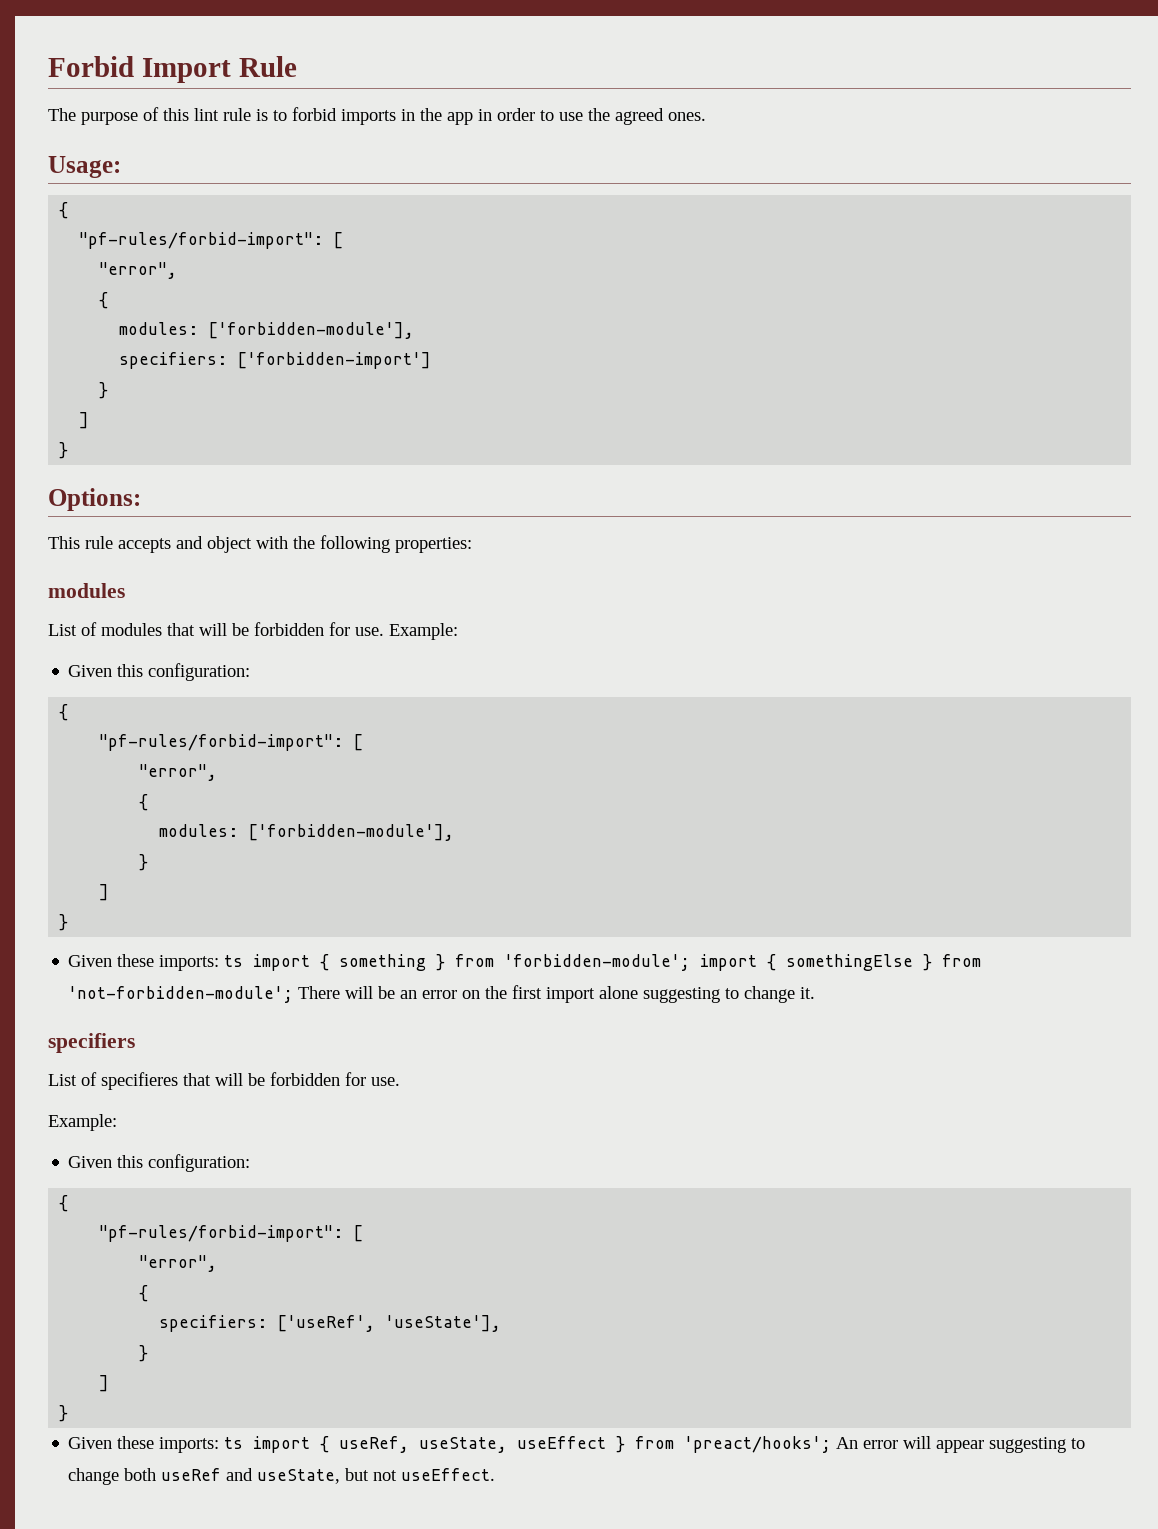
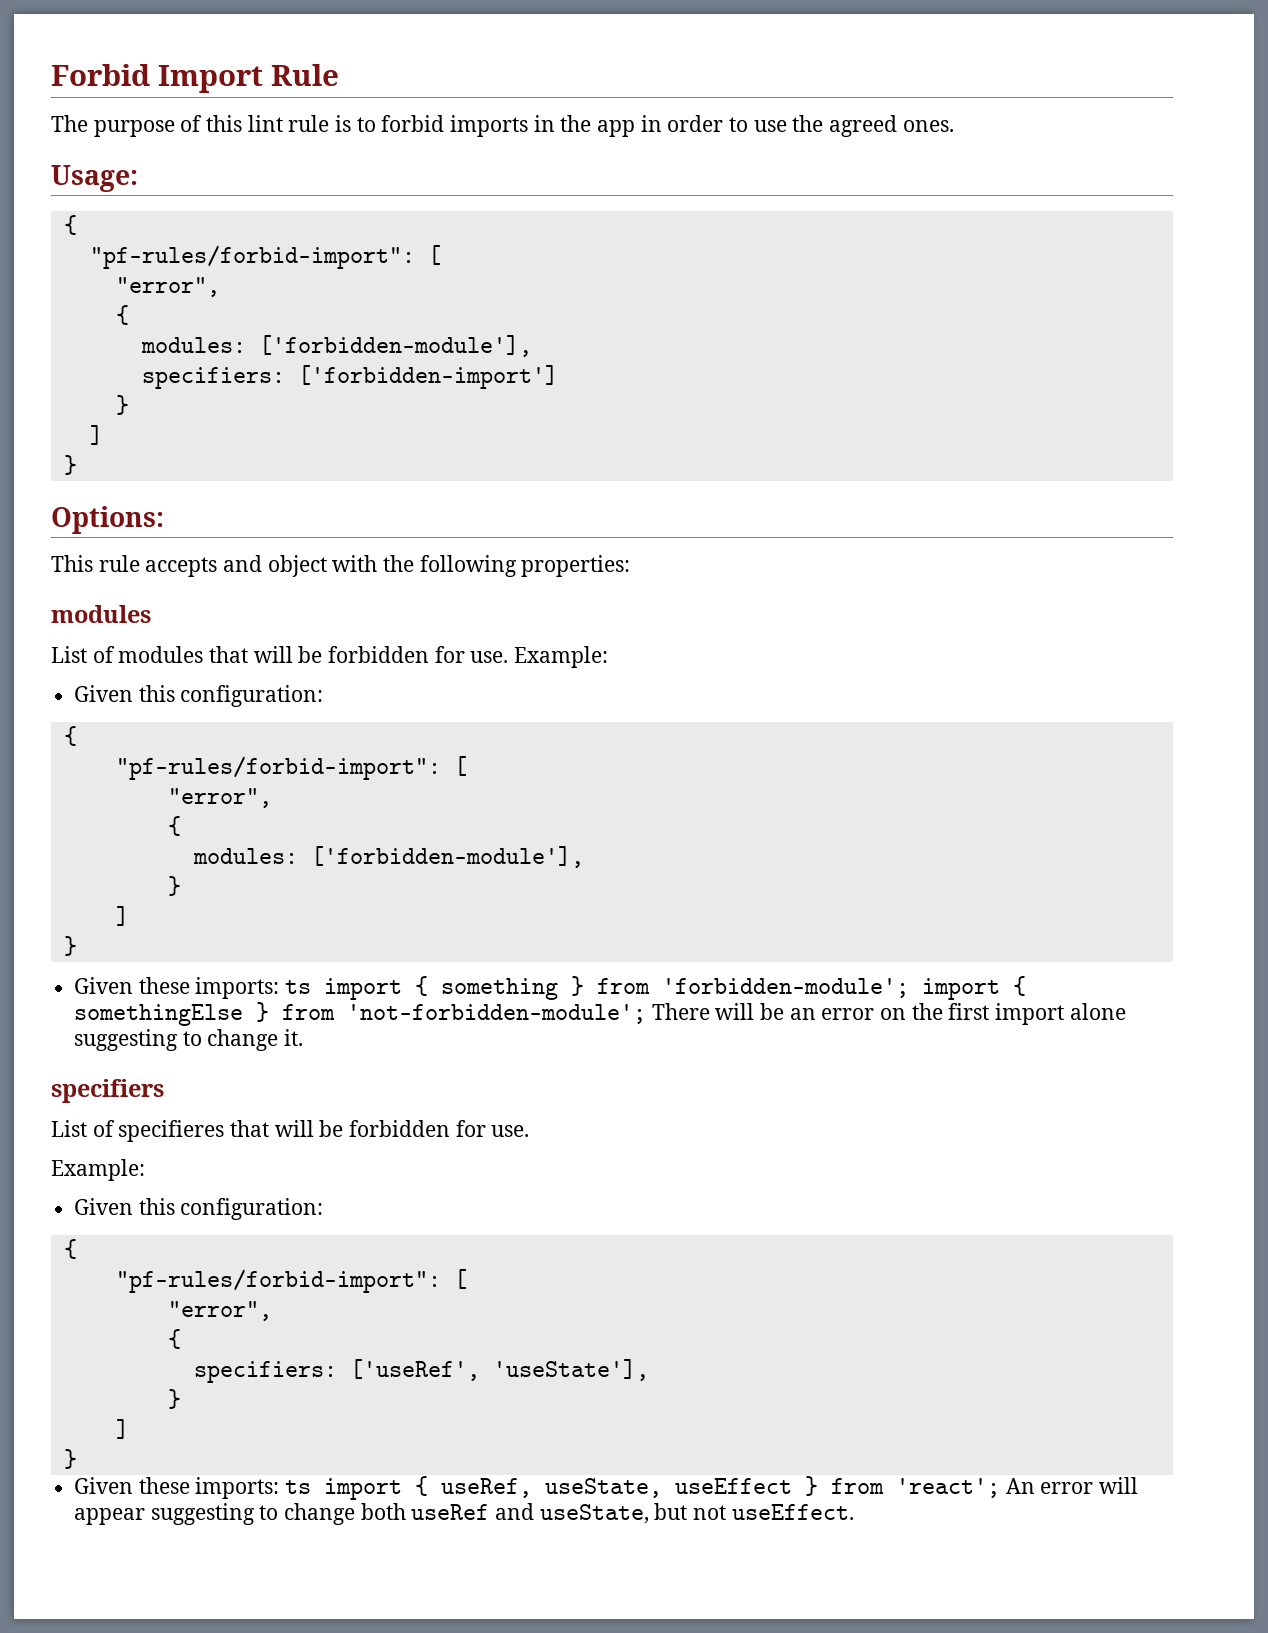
- Given these imports: ts import { useRef, useState, useEffect } from 'preact/hooks'; An error will appear suggesting to change both useRef and useState, but not useEffect.
+ Given these imports: ts import { useRef, useState, useEffect } from 'react'; An error will appear suggesting to change both useRef and useState, but not useEffect.

